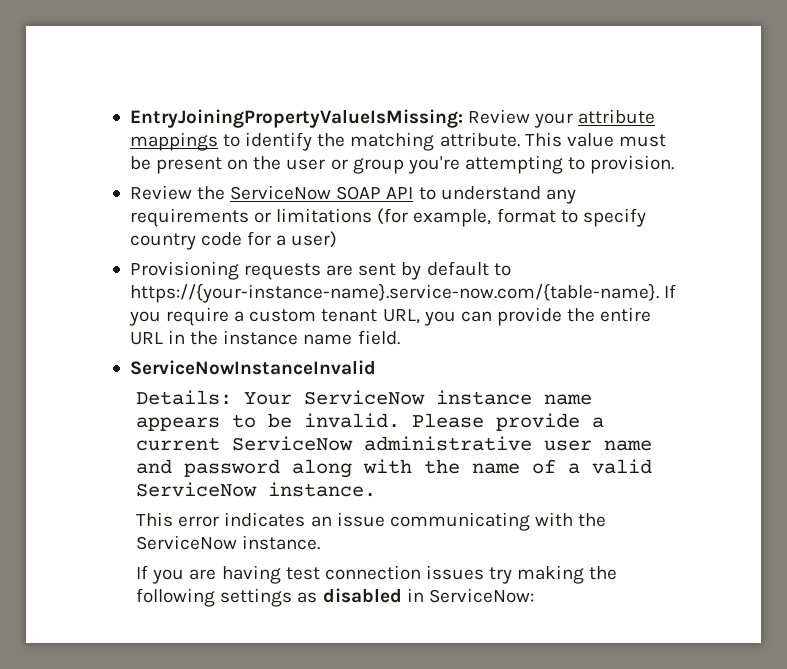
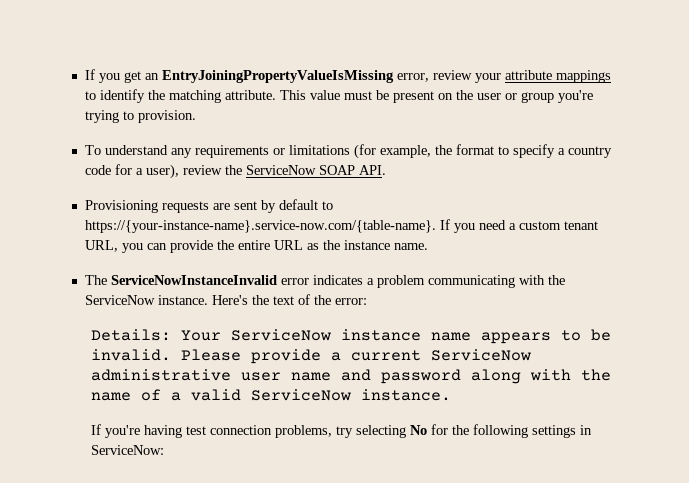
- EntryJoiningPropertyValueIsMissing: Review your attribute mappings to identify the matching attribute.
+ If you get an EntryJoiningPropertyValueIsMissing error, review your attribute mappings to identify the matching attribute.
- This value must be present on the user or group you're attempting to provision.
+ This value must be present on the user or group you're trying to provision.
- Review the ServiceNow SOAP API to understand any requirements or limitations (for example, format to specify country code for a user)
+ To understand any requirements or limitations (for example, the format to specify a country code for a user), review the ServiceNow SOAP API.
- Provisioning requests are sent by default to https://{your-instance-name}.service-now.com/{table-name}. If you require a custom tenant URL, you can provide the entire URL in the instance name field.
- ServiceNowInstanceInvalid
+ Provisioning requests are sent by default to https://{your-instance-name}.service-now.com/{table-name}. If you need a custom tenant URL, you can provide the entire URL as the instance name.
+ The ServiceNowInstanceInvalid error indicates a problem communicating with the ServiceNow instance. Here's the text of the error:
- This error indicates an issue communicating with the ServiceNow instance.
- If you are having test connection issues try making the following settings as disabled in ServiceNow:
+ If you're having test connection problems, try selecting No for the following settings in ServiceNow:

